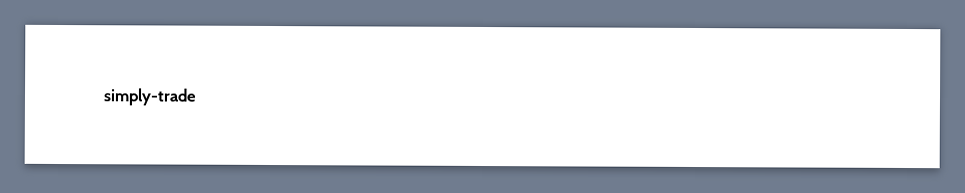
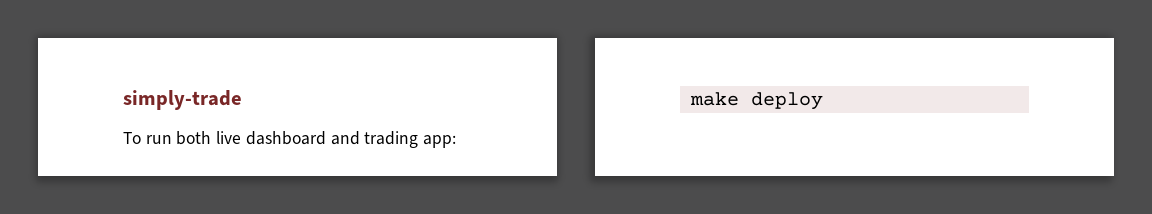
+ To run both live dashboard and trading app:
+ make deploy

